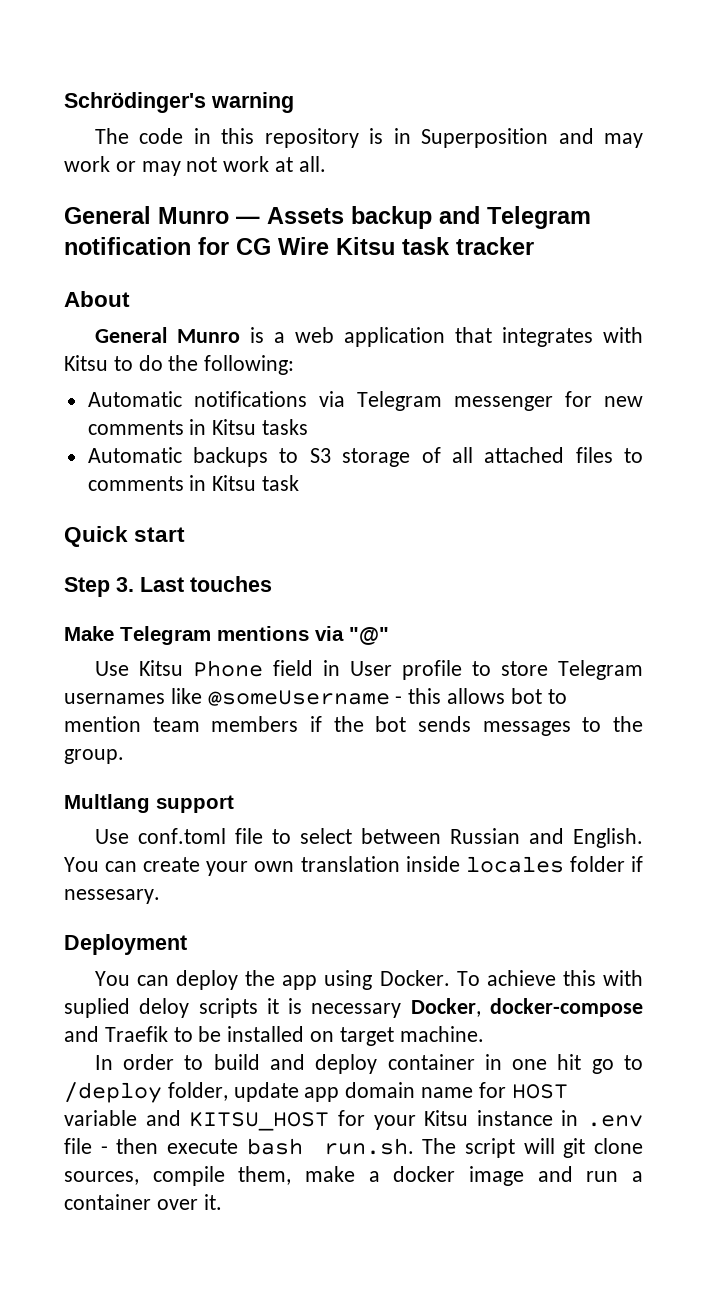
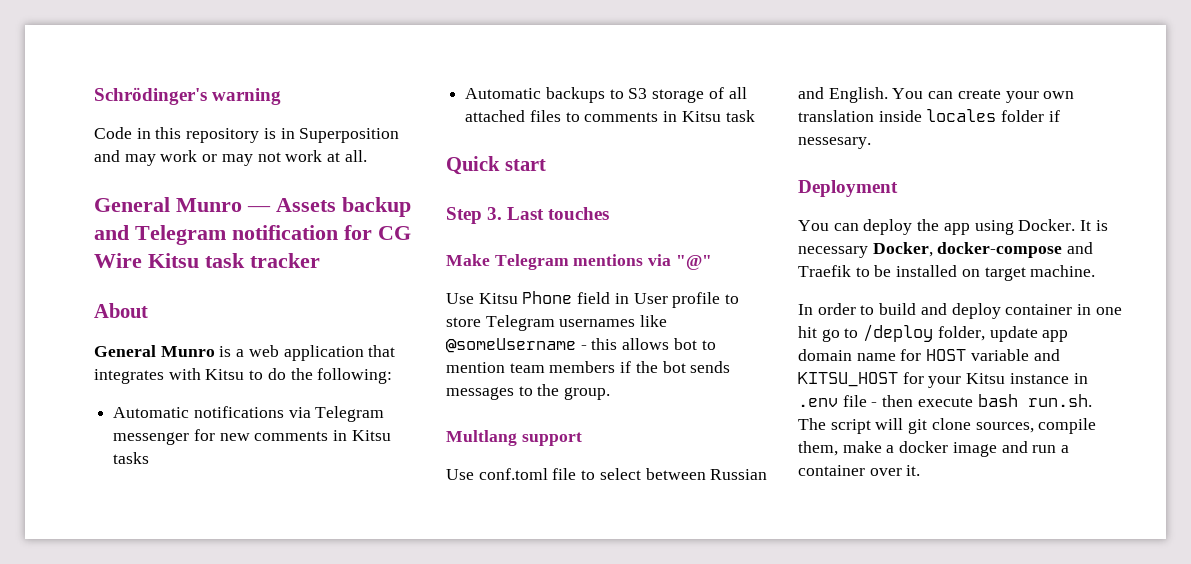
- The code in this repository is in Superposition and may work or may not work at all.
+ Code in this repository is in Superposition and may work or may not work at all.
- To achieve this with suplied deloy scripts it is necessary Docker, docker-compose and Traefik to be installed on target machine.
+ It is necessary Docker, docker-compose and Traefik to be installed on target machine.

